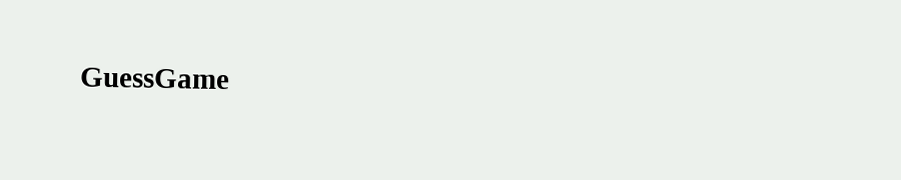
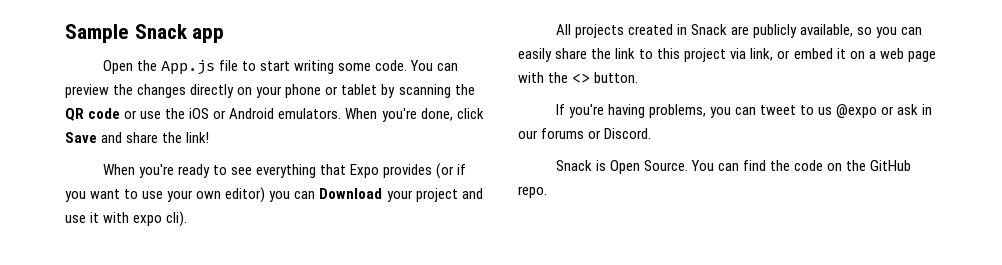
- GuessGame
+ Sample Snack app
+ Open the App.js file to start writing some code. You can preview the changes directly on your phone or tablet by scanning the QR code or use the iOS or Android emulators. When you're done, click Save and share the link!
+ When you're ready to see everything that Expo provides (or if you want to use your own editor) you can Download your project and use it with expo cli).
+ All projects created in Snack are publicly available, so you can easily share the link to this project via link, or embed it on a web page with the <> button.
+ If you're having problems, you can tweet to us @expo or ask in our forums or Discord.
+ Snack is Open Source. You can find the code on the GitHub repo.

